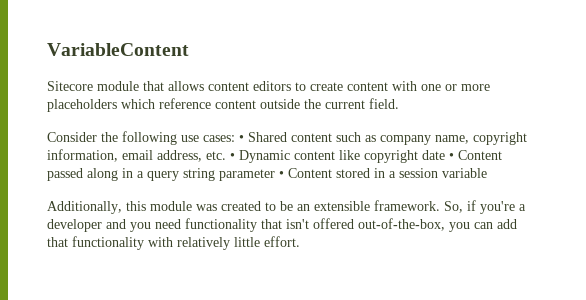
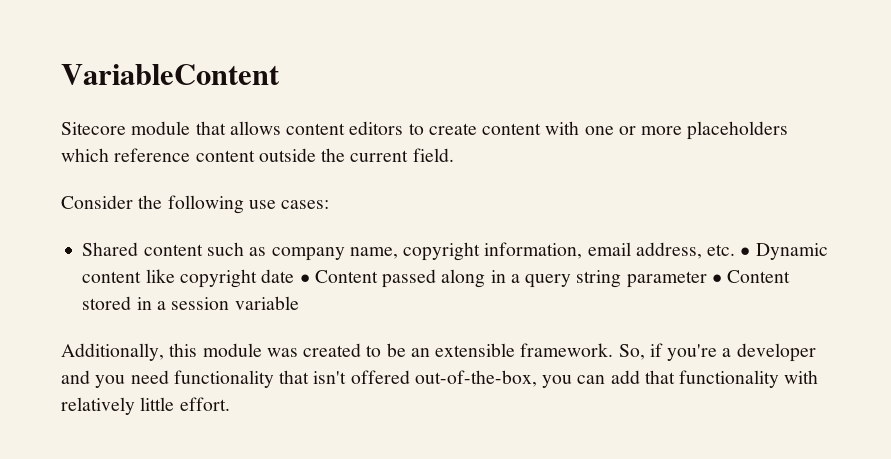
- Consider the following use cases: • Shared content such as company name, copyright information, email address, etc. • Dynamic content like copyright date • Content passed along in a query string parameter • Content stored in a session variable
+ Consider the following use cases:
+ Shared content such as company name, copyright information, email address, etc. • Dynamic content like copyright date • Content passed along in a query string parameter • Content stored in a session variable

